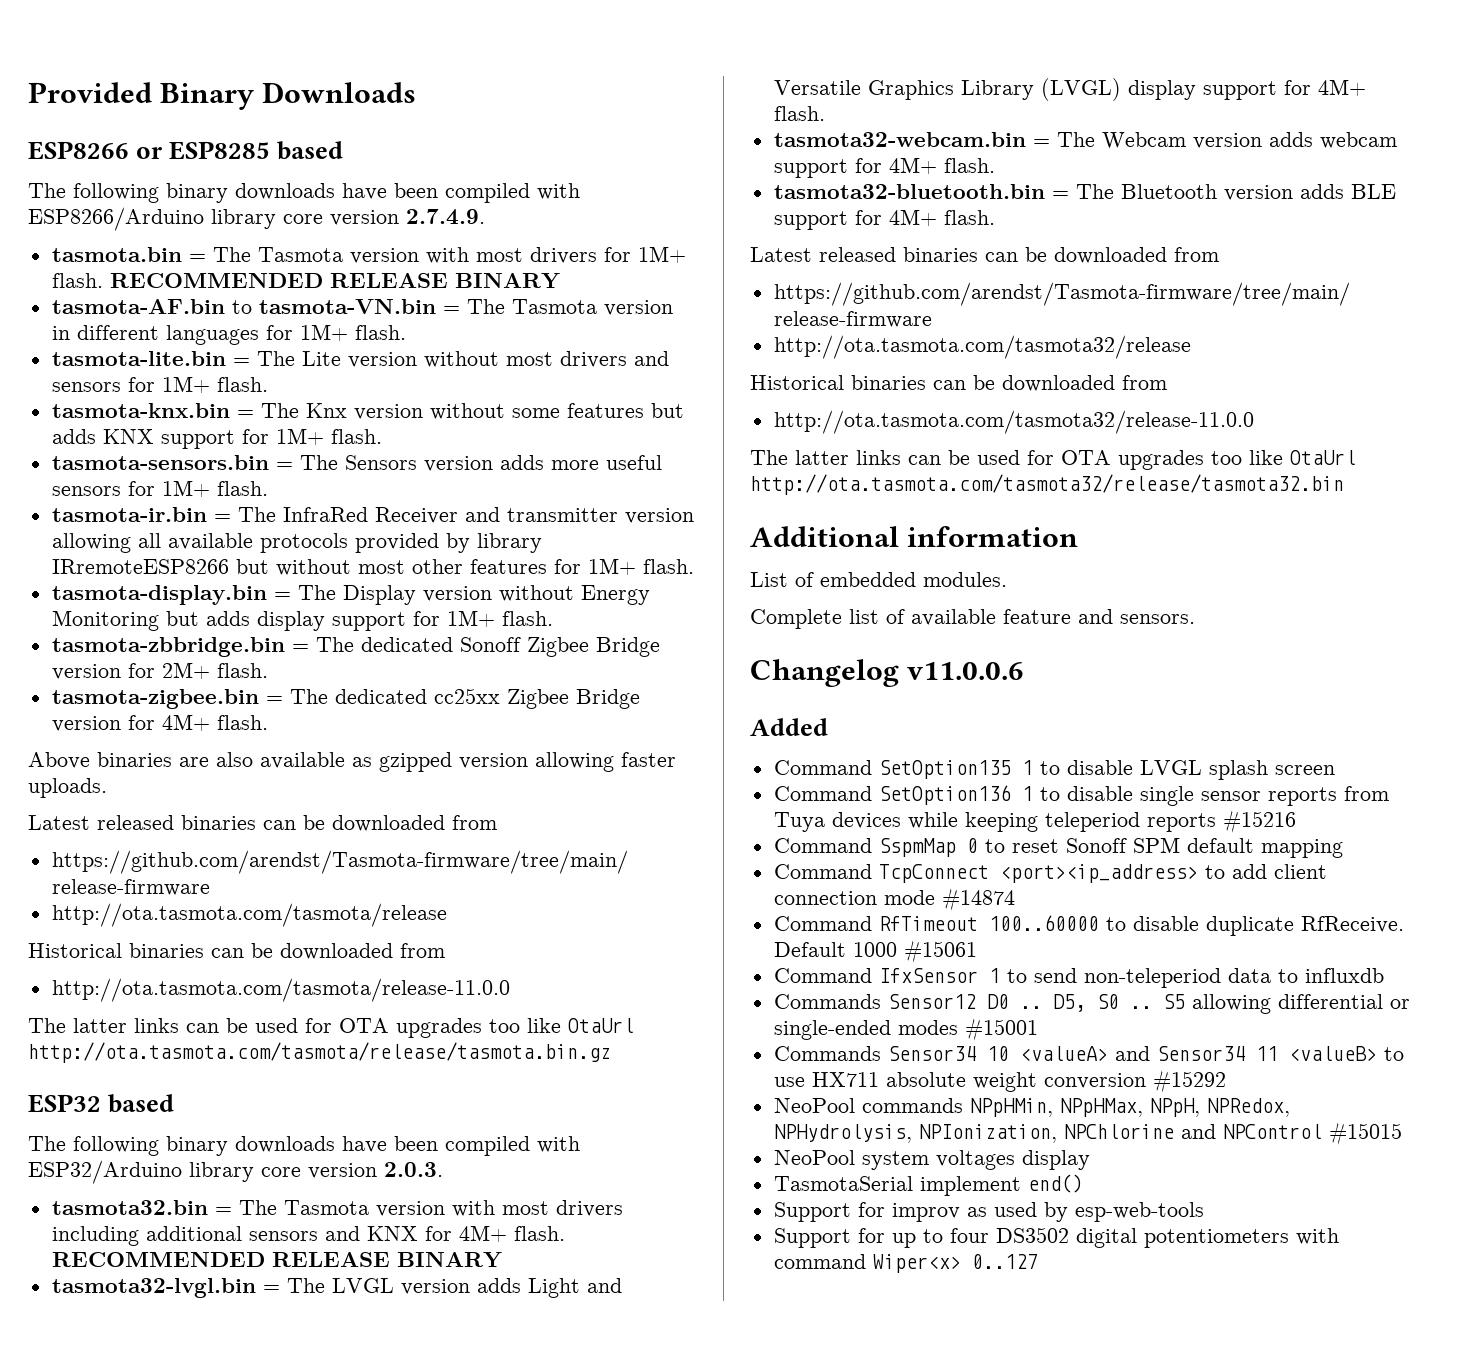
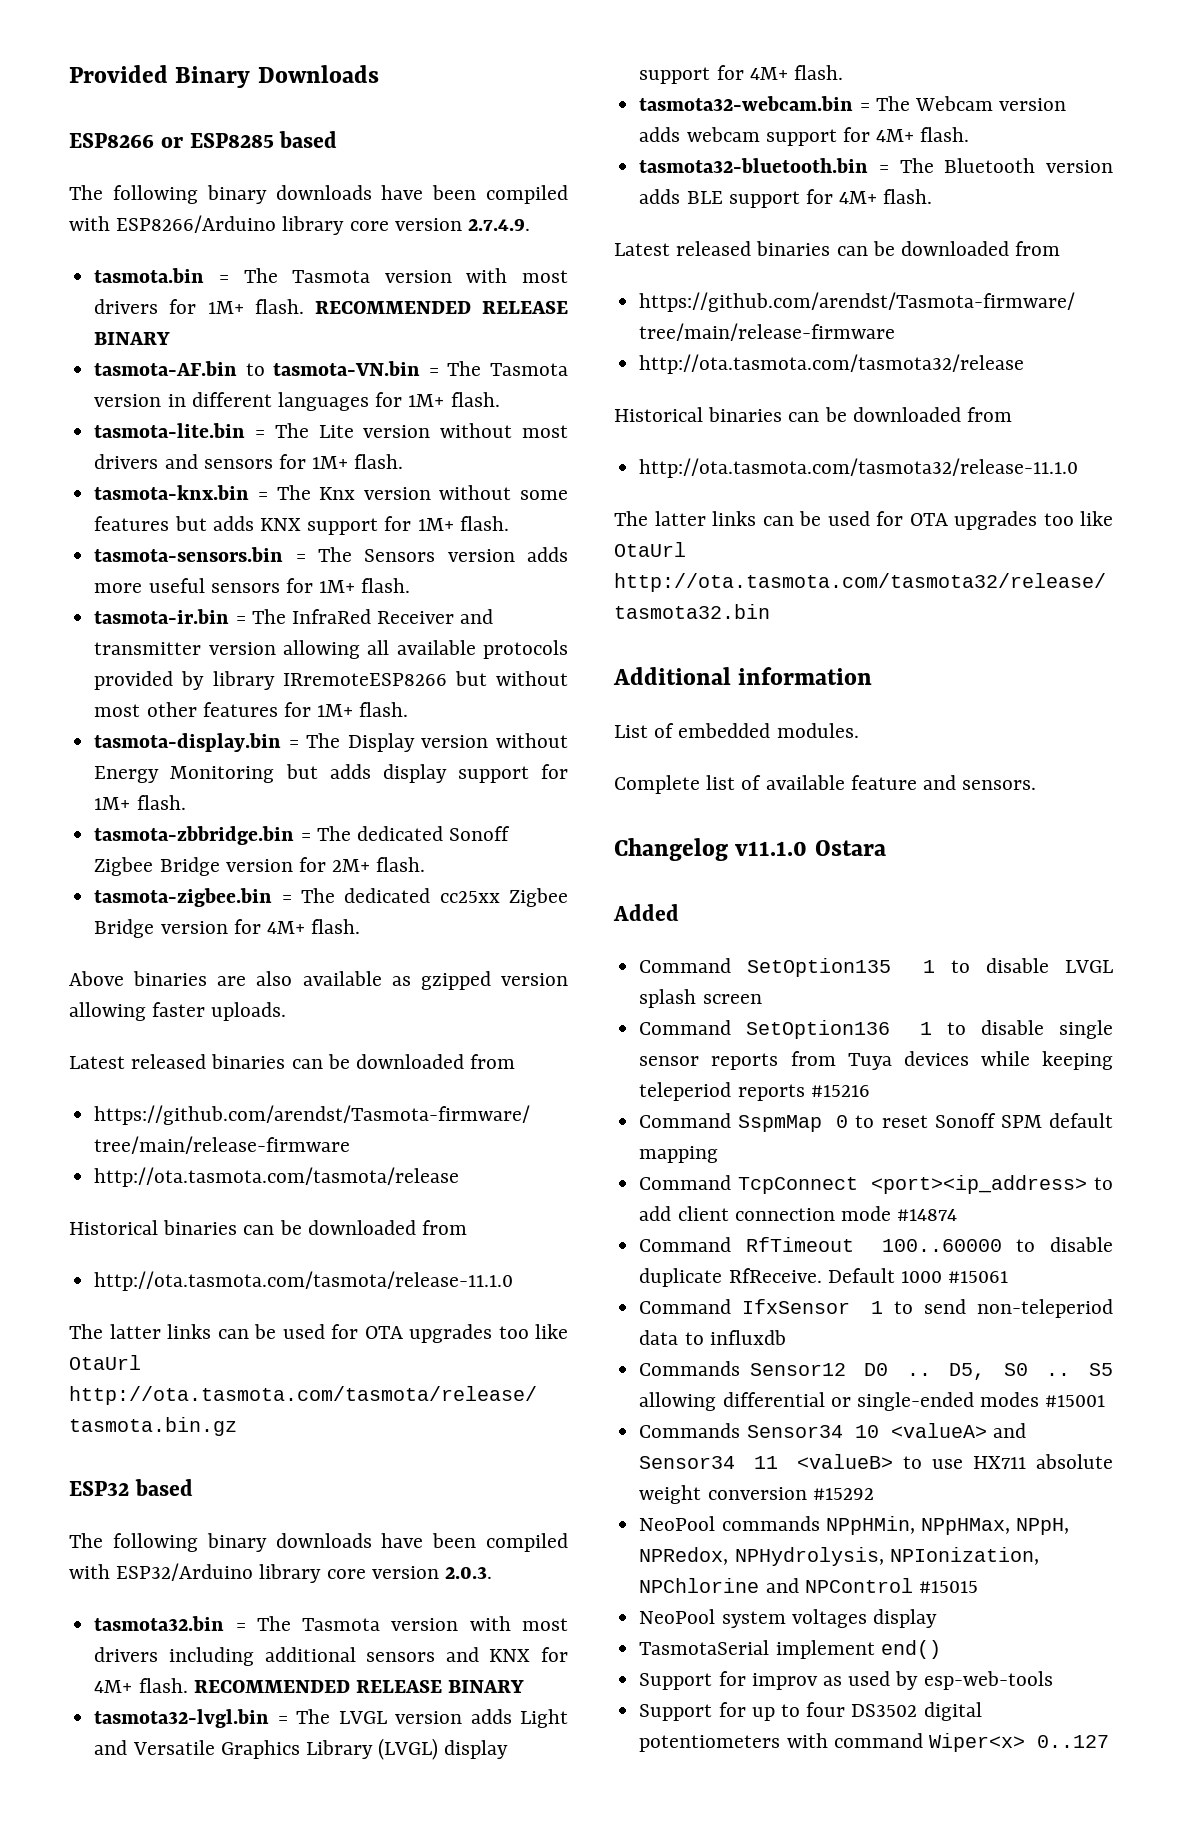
- http://ota.tasmota.com/tasmota/release-11.0.0
+ http://ota.tasmota.com/tasmota/release-11.1.0
- http://ota.tasmota.com/tasmota32/release-11.0.0
+ http://ota.tasmota.com/tasmota32/release-11.1.0
- Changelog v11.0.0.6
+ Changelog v11.1.0 Ostara

